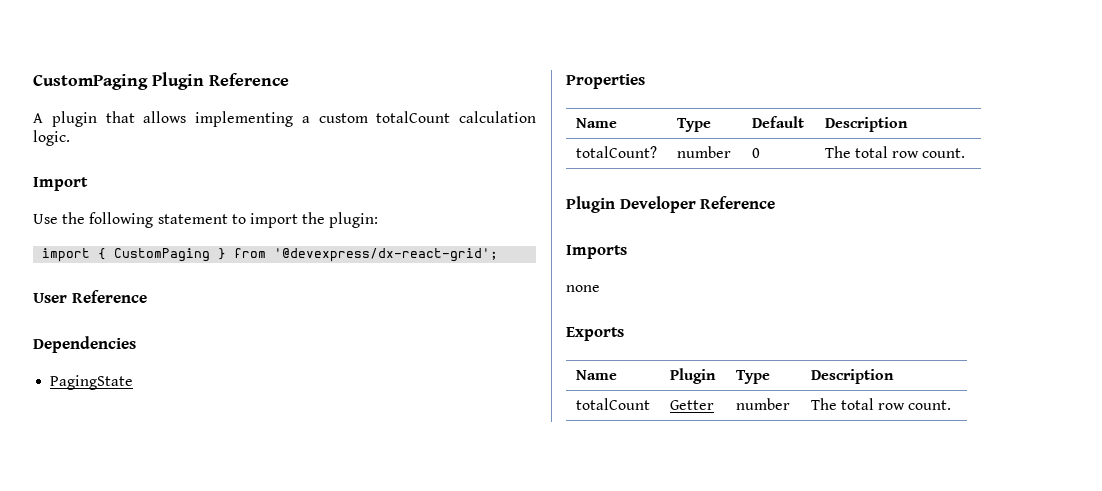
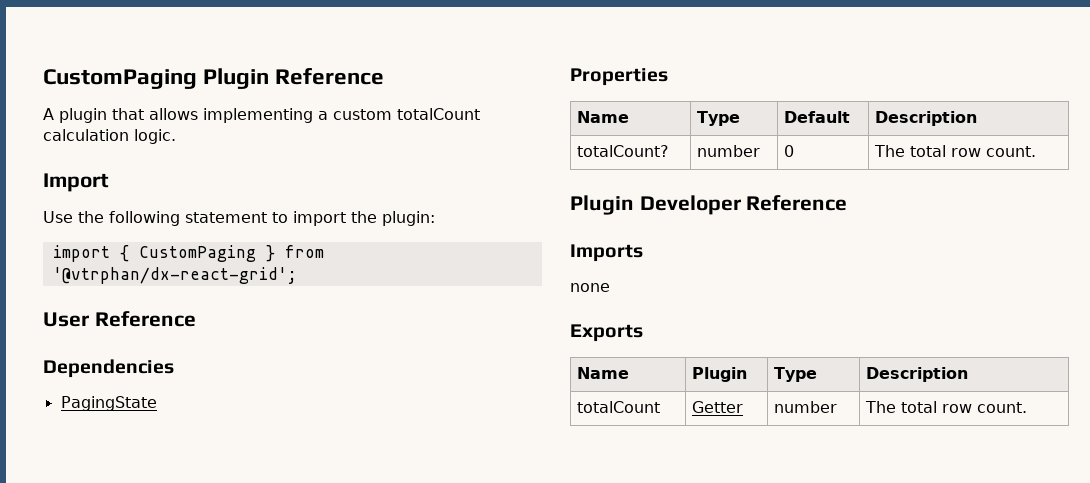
- import { CustomPaging } from '@devexpress/dx-react-grid';
+ import { CustomPaging } from '@vtrphan/dx-react-grid';

